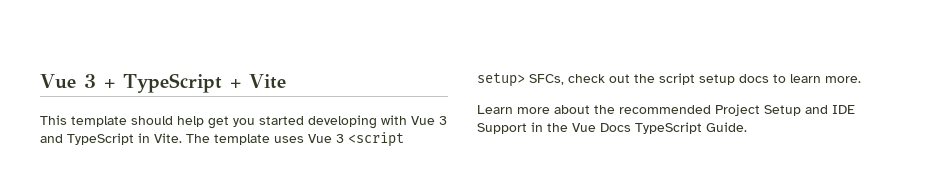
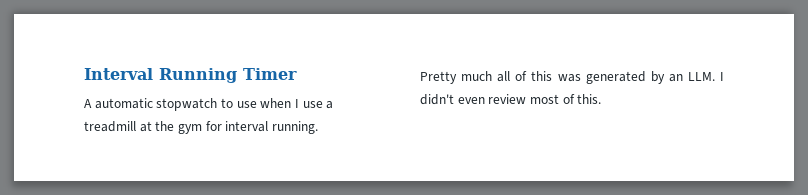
- Vue 3 + TypeScript + Vite
- This template should help get you started developing with Vue 3 and TypeScript in Vite. The template uses Vue 3 <script setup> SFCs, check out the script setup docs to learn more.
- Learn more about the recommended Project Setup and IDE Support in the Vue Docs TypeScript Guide.
+ Interval Running Timer
+ A automatic stopwatch to use when I use a treadmill at the gym for interval running.
+ Pretty much all of this was generated by an LLM. I didn't even review most of this.

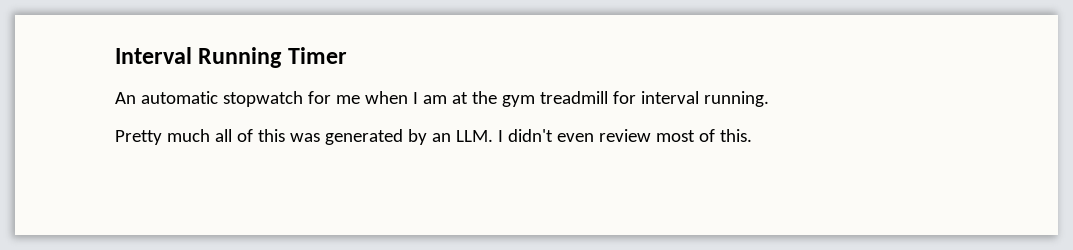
- A automatic stopwatch to use when I use a treadmill at the gym for interval running.
+ An automatic stopwatch for me when I am at the gym treadmill for interval running.

